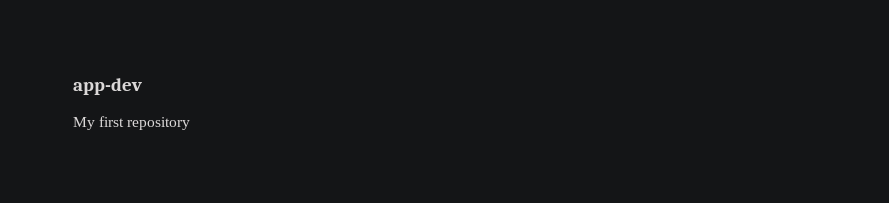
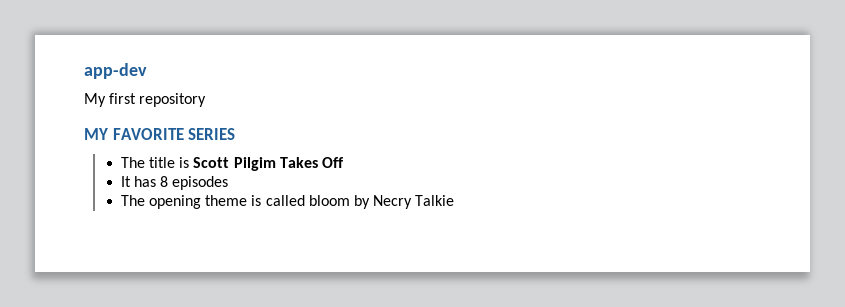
+ MY FAVORITE SERIES
+ The title is Scott Pilgim Takes Off
+ It has 8 episodes
+ The opening theme is called bloom by Necry Talkie

